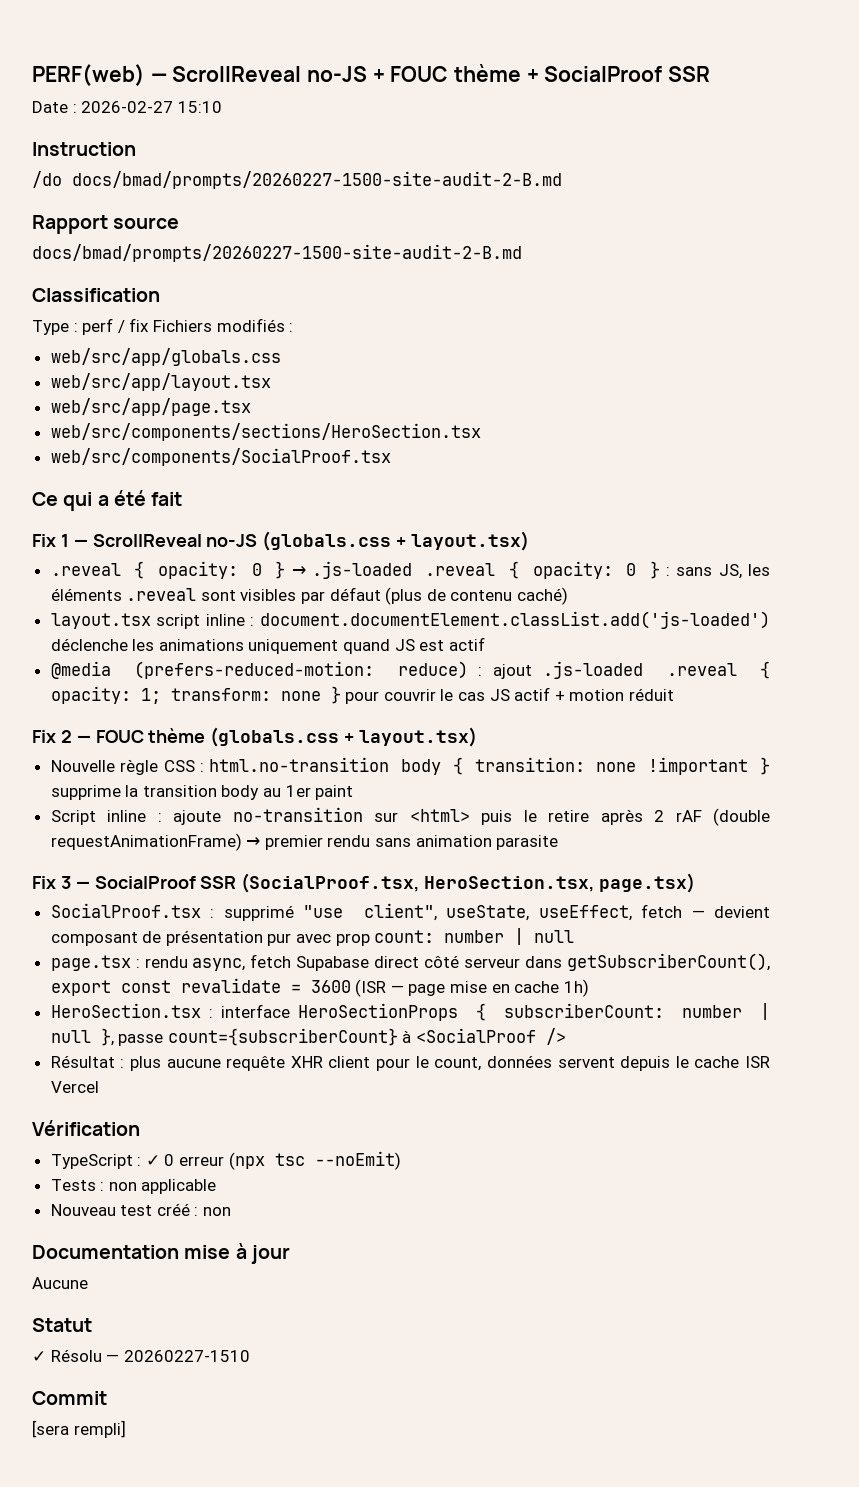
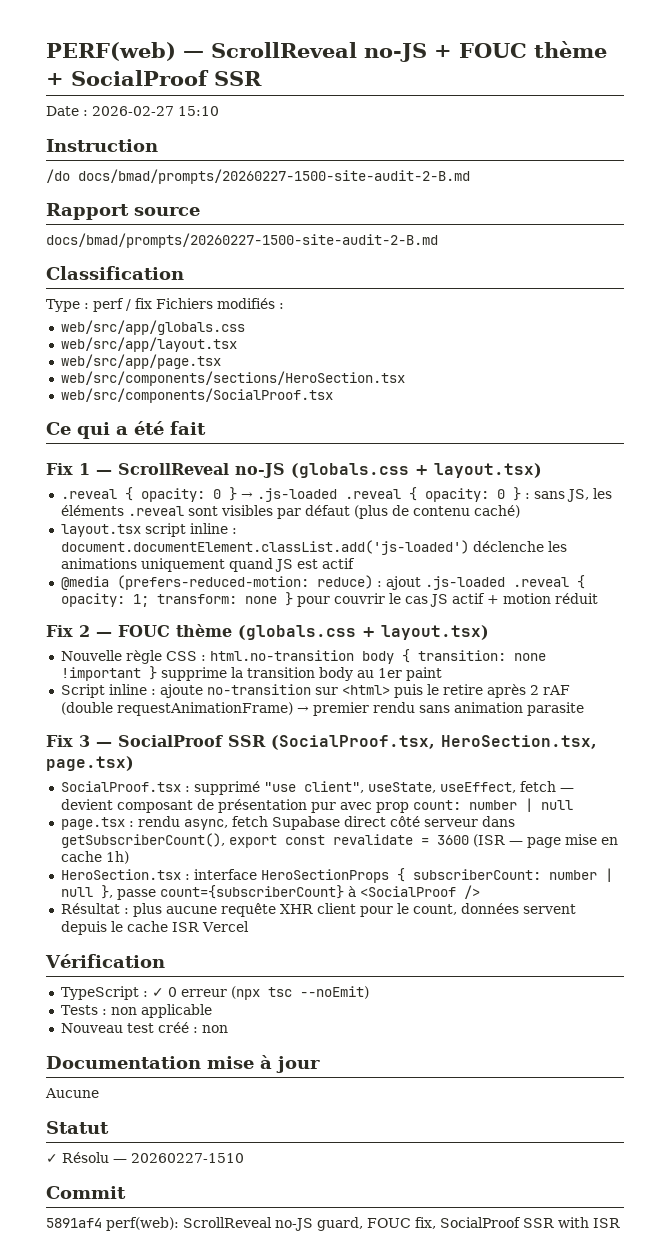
- [sera rempli]
+ 5891af4 perf(web): ScrollReveal no-JS guard, FOUC fix, SocialProof SSR with ISR

